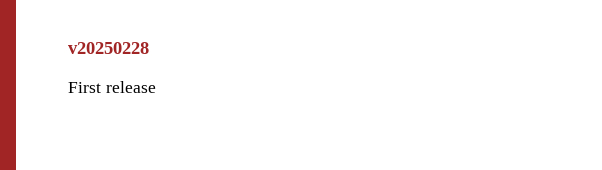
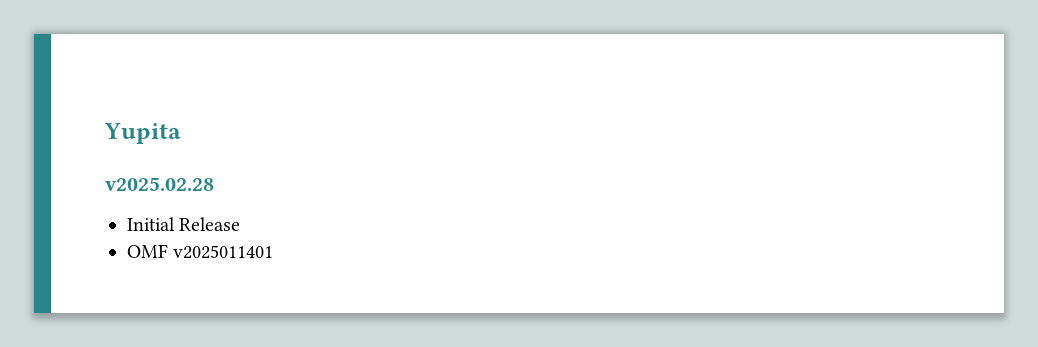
- v20250228
- First release
+ Yupita
+ v2025.02.28
+ Initial Release
+ OMF v2025011401

